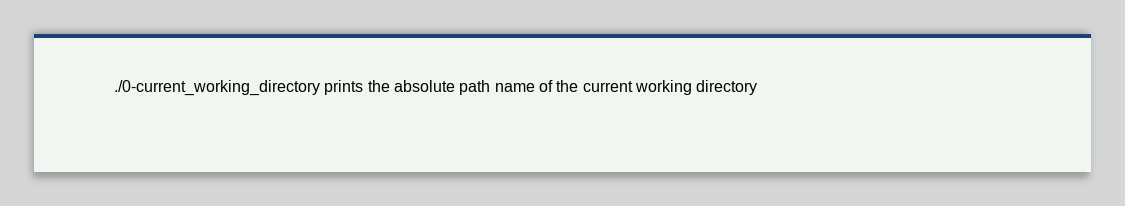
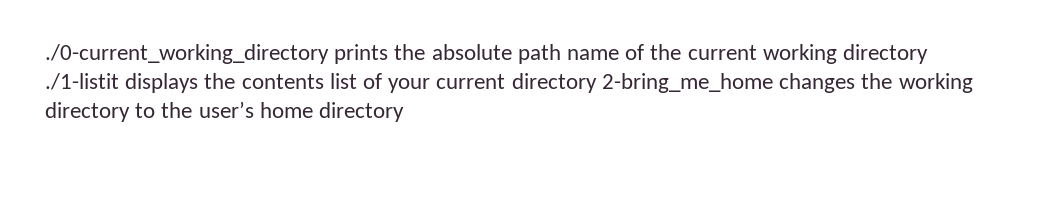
- ./0-current_working_directory prints the absolute path name of the current working directory
+ ./0-current_working_directory prints the absolute path name of the current working directory ./1-listit displays the contents list of your current directory 2-bring_me_home changes the working directory to the user’s home directory

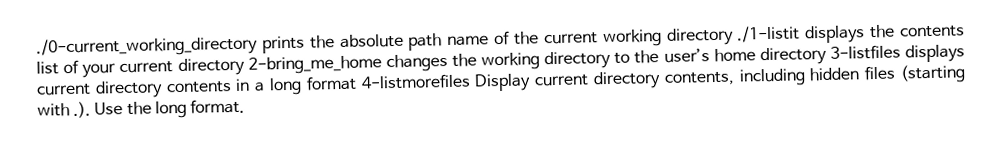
- ./0-current_working_directory prints the absolute path name of the current working directory ./1-listit displays the contents list of your current directory 2-bring_me_home changes the working directory to the user’s home directory
+ ./0-current_working_directory prints the absolute path name of the current working directory ./1-listit displays the contents list of your current directory 2-bring_me_home changes the working directory to the user’s home directory 3-listfiles displays current directory contents in a long format 4-listmorefiles Display current directory contents, including hidden files (starting with .). Use the long format.

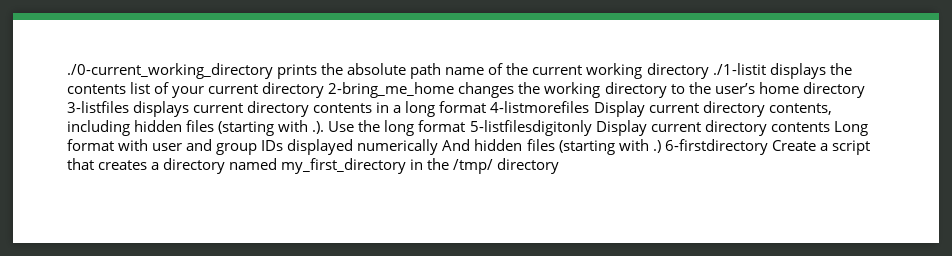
- ./0-current_working_directory prints the absolute path name of the current working directory ./1-listit displays the contents list of your current directory 2-bring_me_home changes the working directory to the user’s home directory 3-listfiles displays current directory contents in a long format 4-listmorefiles Display current directory contents, including hidden files (starting with .). Use the long format.
+ ./0-current_working_directory prints the absolute path name of the current working directory ./1-listit displays the contents list of your current directory 2-bring_me_home changes the working directory to the user’s home directory 3-listfiles displays current directory contents in a long format 4-listmorefiles Display current directory contents, including hidden files (starting with .). Use the long format 5-listfilesdigitonly Display current directory contents Long format with user and group IDs displayed numerically And hidden files (starting with .) 6-firstdirectory Create a script that creates a directory named my_first_directory in the /tmp/ directory

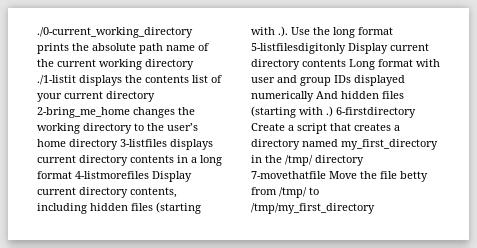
- 6-firstdirectory Create a script that creates a directory named my_first_directory in the /tmp/ directory
+ 6-firstdirectory Create a script that creates a directory named my_first_directory in the /tmp/ directory 7-movethatfile Move the file betty from /tmp/ to /tmp/my_first_directory

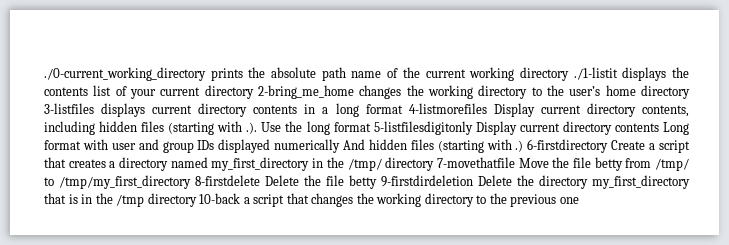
- 6-firstdirectory Create a script that creates a directory named my_first_directory in the /tmp/ directory 7-movethatfile Move the file betty from /tmp/ to /tmp/my_first_directory
+ 6-firstdirectory Create a script that creates a directory named my_first_directory in the /tmp/ directory 7-movethatfile Move the file betty from /tmp/ to /tmp/my_first_directory 8-firstdelete Delete the file betty 9-firstdirdeletion Delete the directory my_first_directory that is in the /tmp directory 10-back a script that changes the working directory to the previous one

